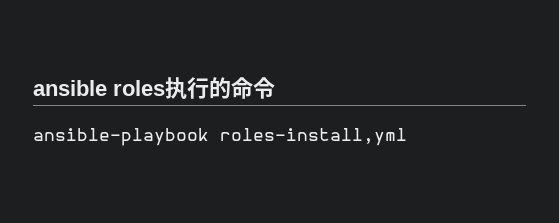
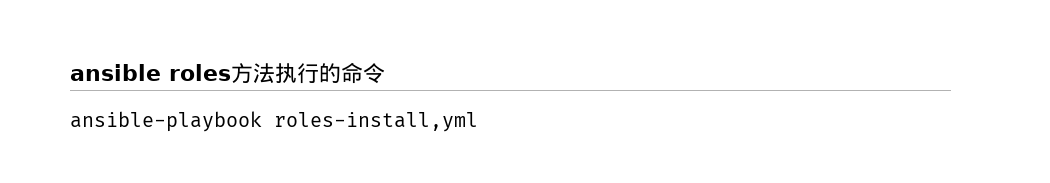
- ansible roles执行的命令
+ ansible roles方法执行的命令

